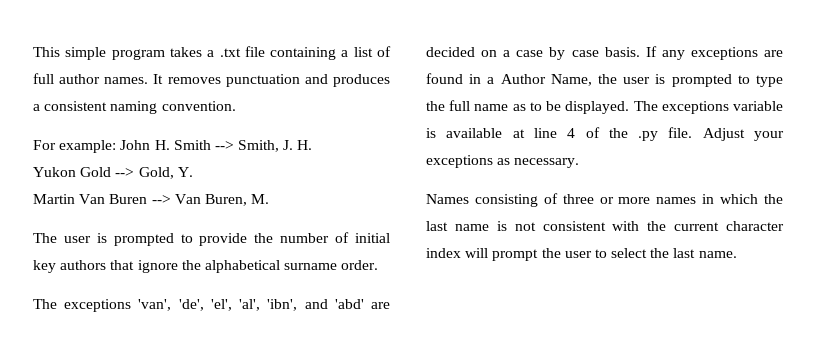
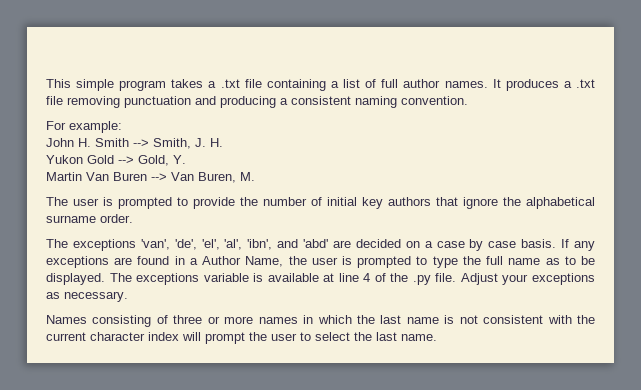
- It removes punctuation and produces a consistent naming convention.
+ It produces a .txt file removing punctuation and producing a consistent naming convention.
- For example: John H. Smith --> Smith, J. H.
+ For example:
+ John H. Smith --> Smith, J. H.

